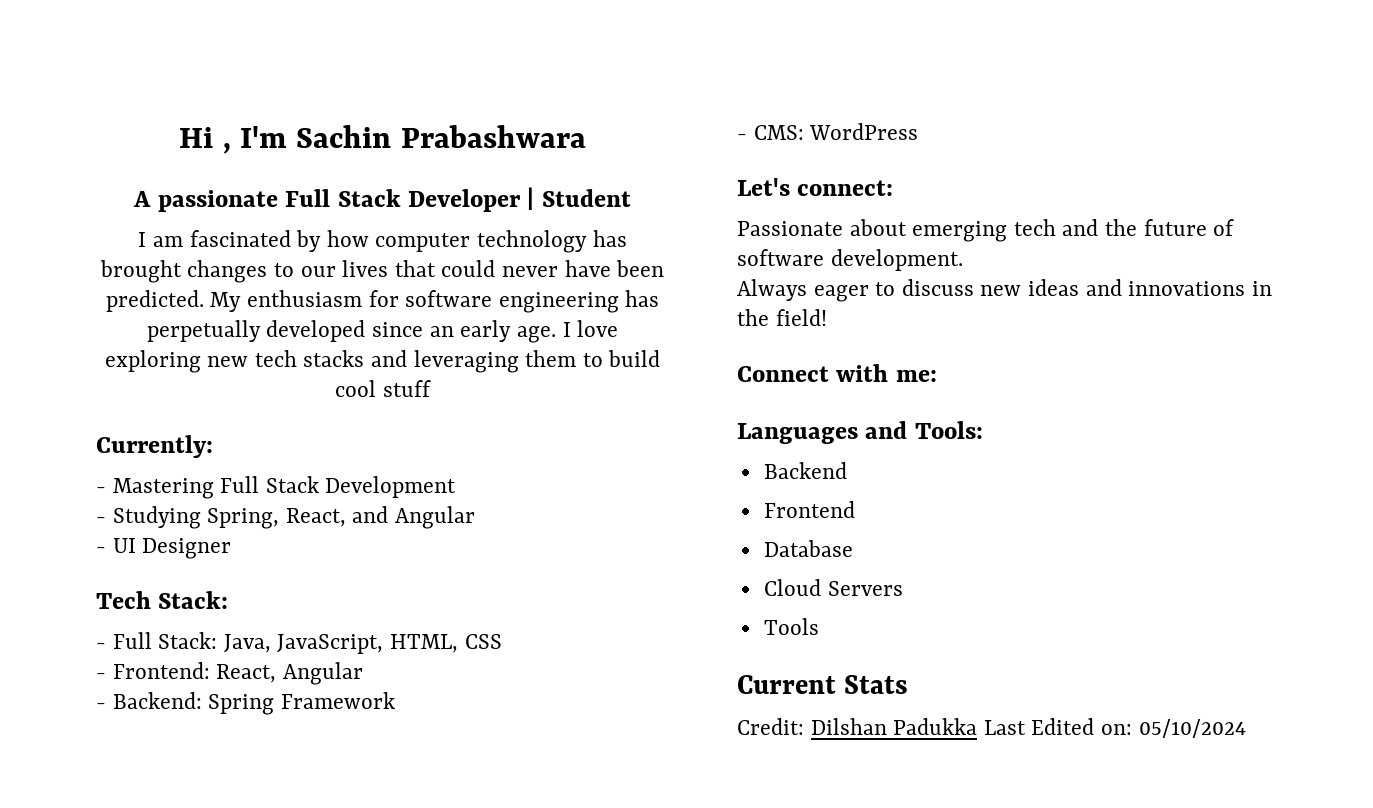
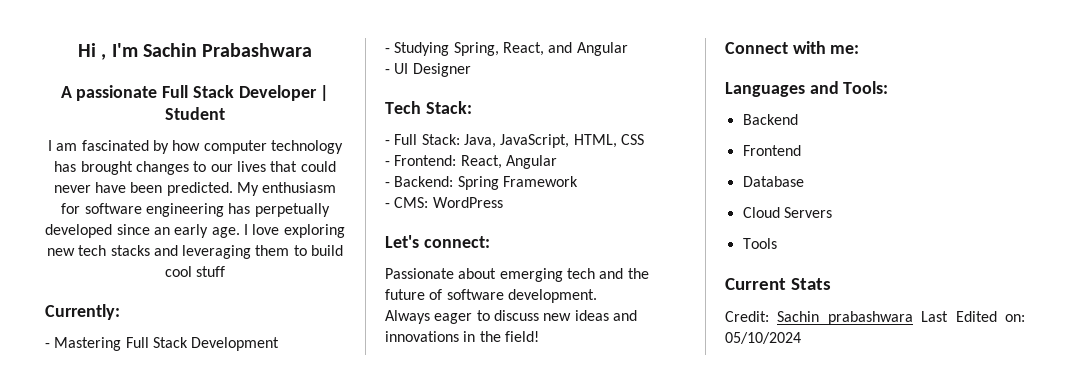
- Credit: Dilshan Padukka Last Edited on: 05/10/2024
+ Credit: Sachin prabashwara Last Edited on: 05/10/2024

